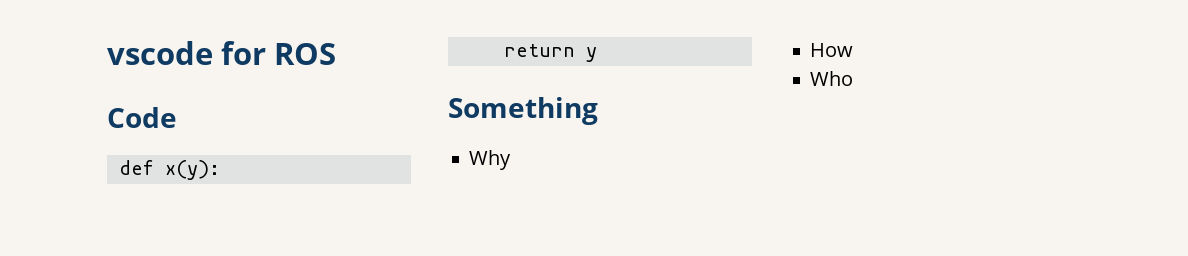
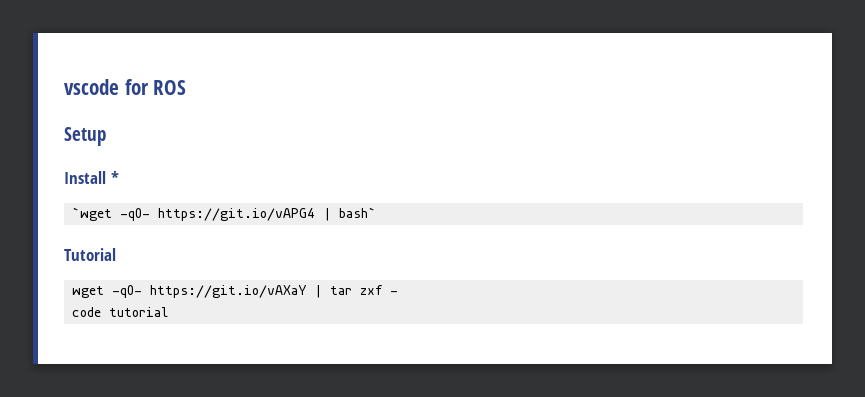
- Code
- def x(y):
- return y
- Something
- Why
- How
- Who
+ Setup
+ Install *
+ `wget -qO- https://git.io/vAPG4 | bash`
+ Tutorial
+ wget -qO- https://git.io/vAXaY | tar zxf -
+ code tutorial

